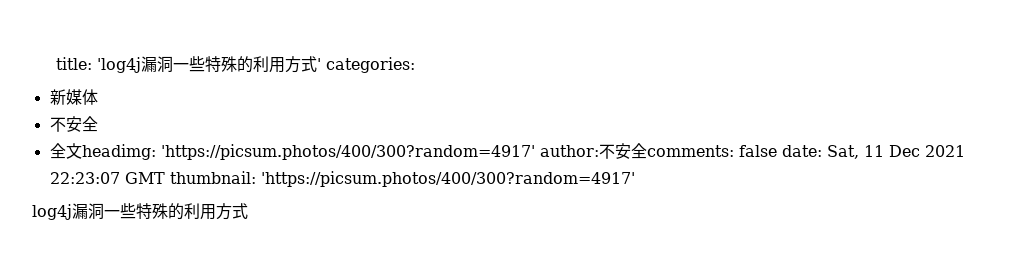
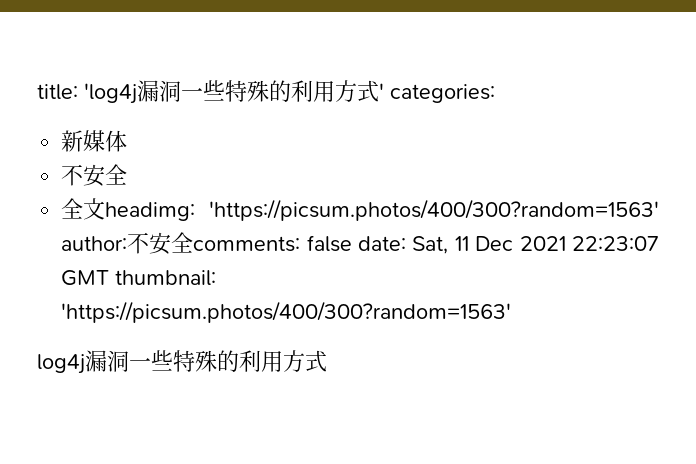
- 全文headimg: 'https://picsum.photos/400/300?random=4917' author:不安全comments: false date: Sat, 11 Dec 2021 22:23:07 GMT thumbnail: 'https://picsum.photos/400/300?random=4917'
+ 全文headimg: 'https://picsum.photos/400/300?random=1563' author:不安全comments: false date: Sat, 11 Dec 2021 22:23:07 GMT thumbnail: 'https://picsum.photos/400/300?random=1563'

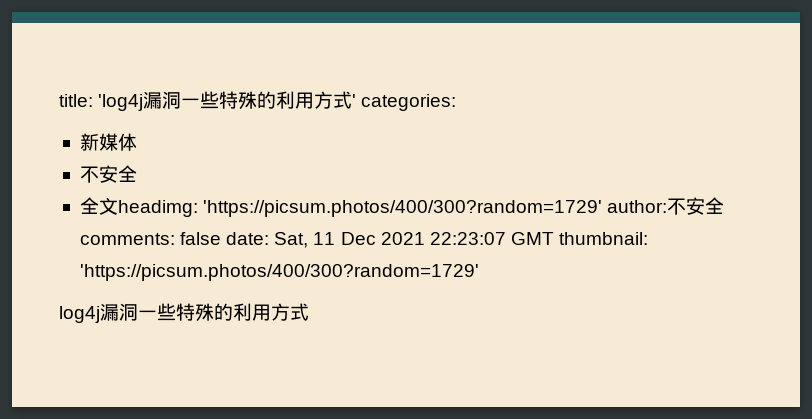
- 全文headimg: 'https://picsum.photos/400/300?random=1563' author:不安全comments: false date: Sat, 11 Dec 2021 22:23:07 GMT thumbnail: 'https://picsum.photos/400/300?random=1563'
+ 全文headimg: 'https://picsum.photos/400/300?random=1729' author:不安全comments: false date: Sat, 11 Dec 2021 22:23:07 GMT thumbnail: 'https://picsum.photos/400/300?random=1729'

